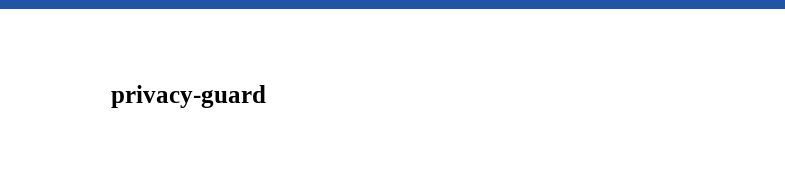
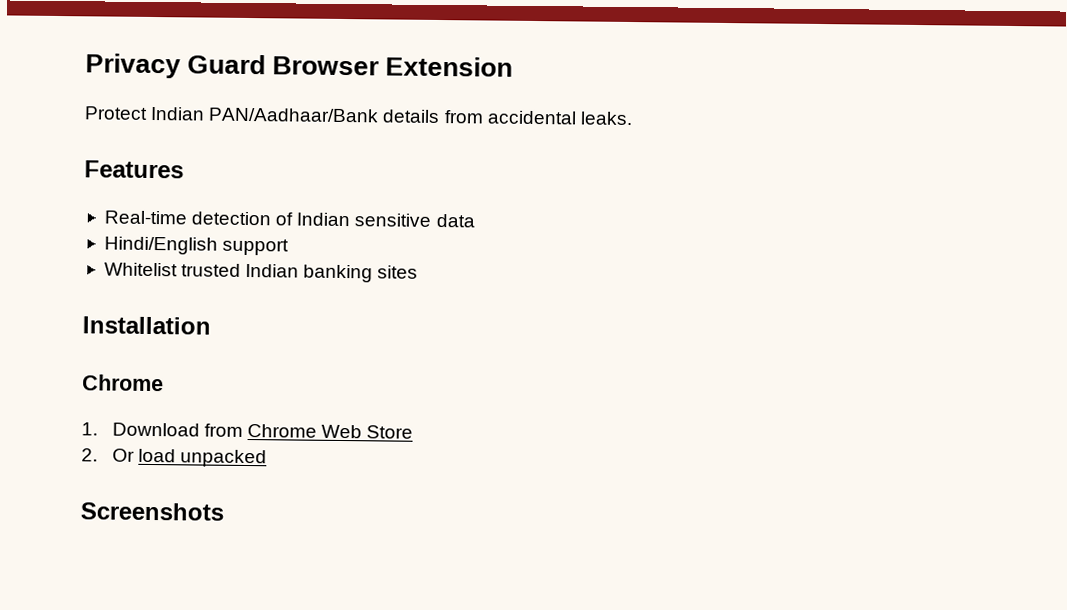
- privacy-guard
+ Privacy Guard Browser Extension
+ Protect Indian PAN/Aadhaar/Bank details from accidental leaks.
+ Features
+ Real-time detection of Indian sensitive data
+ Hindi/English support
+ Whitelist trusted Indian banking sites
+ Installation
+ Chrome
+ 1. Download from Chrome Web Store
+ 2. Or load unpacked
+ Screenshots

